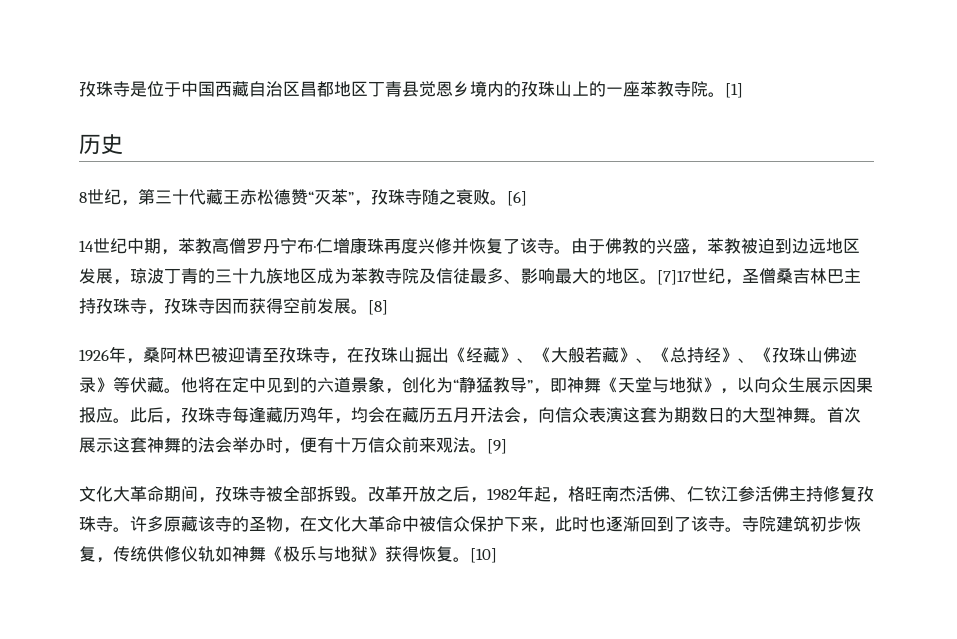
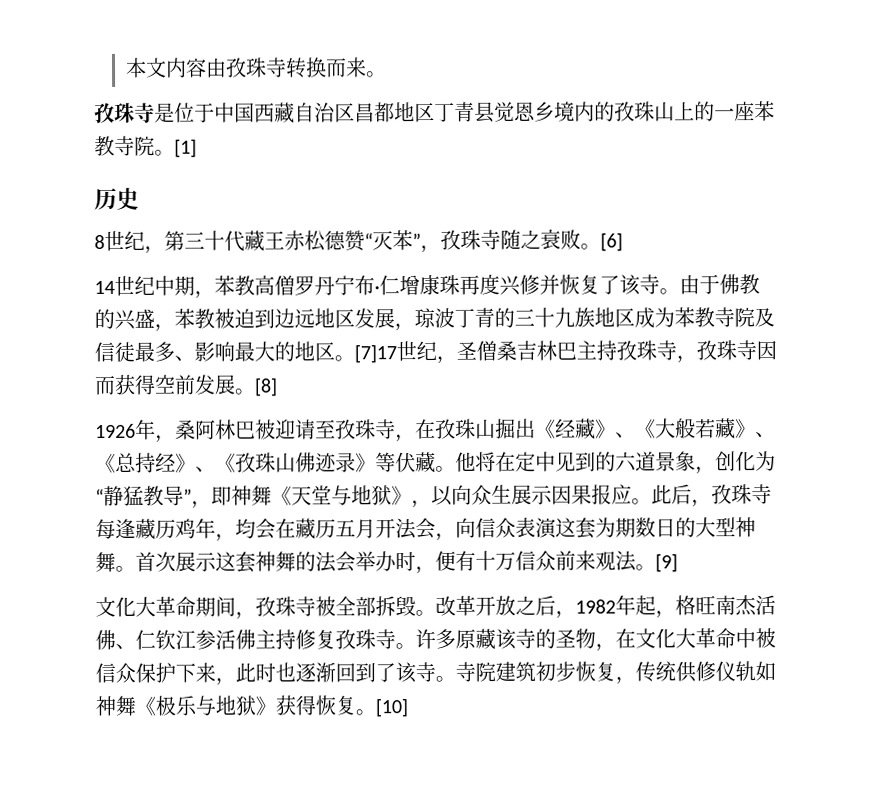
+ 本文内容由孜珠寺转换而来。

